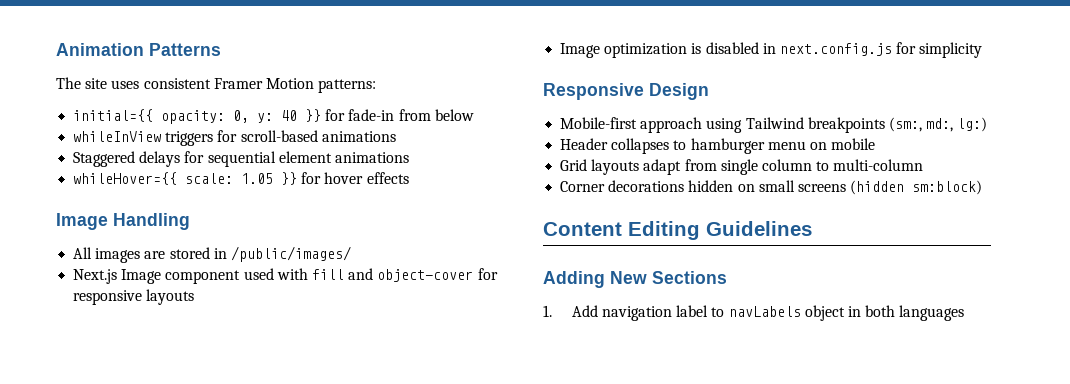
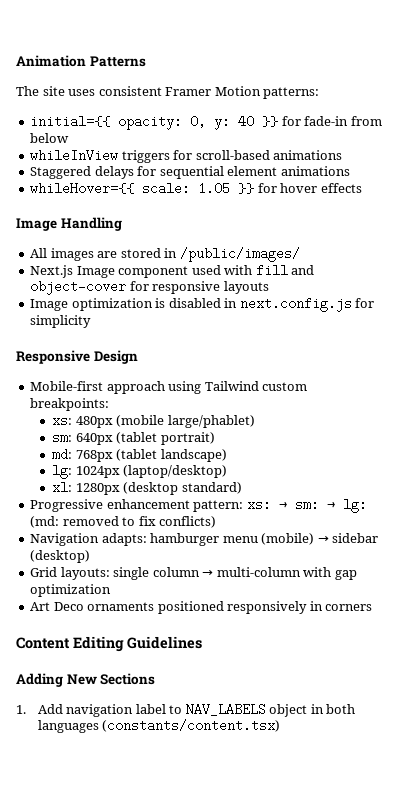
- Mobile-first approach using Tailwind breakpoints (sm:, md:, lg:)
- Header collapses to hamburger menu on mobile
- Grid layouts adapt from single column to multi-column
- Corner decorations hidden on small screens (hidden sm:block)
+ Mobile-first approach using Tailwind custom breakpoints:
+ xs: 480px (mobile large/phablet)
+ sm: 640px (tablet portrait)
+ md: 768px (tablet landscape)
+ lg: 1024px (laptop/desktop)
+ xl: 1280px (desktop standard)
+ Progressive enhancement pattern: xs: → sm: → lg: (md: removed to fix conflicts)
+ Navigation adapts: hamburger menu (mobile) → sidebar (desktop)
+ Grid layouts: single column → multi-column with gap optimization
+ Art Deco ornaments positioned responsively in corners
- 1. Add navigation label to navLabels object in both languages
+ 1. Add navigation label to NAV_LABELS object in both languages (constants/content.tsx)

